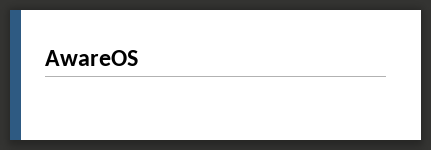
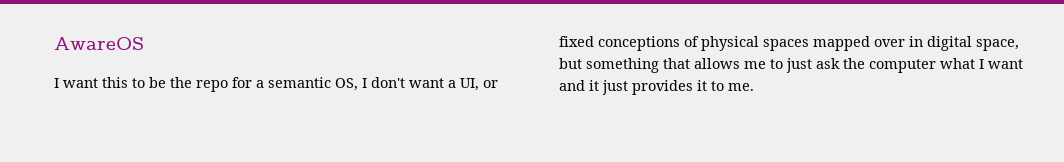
+ I want this to be the repo for a semantic OS, I don't want a UI, or fixed conceptions of physical spaces mapped over in digital space, but something that allows me to just ask the computer what I want and it just provides it to me.

